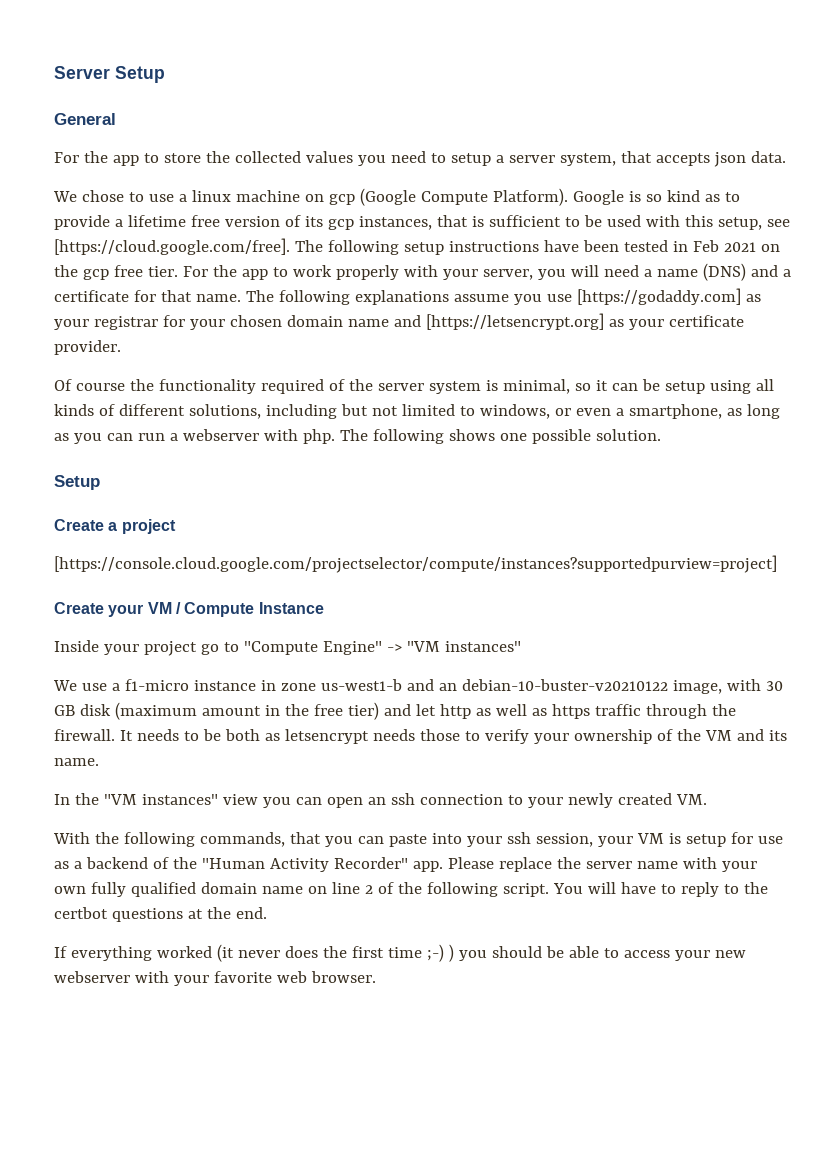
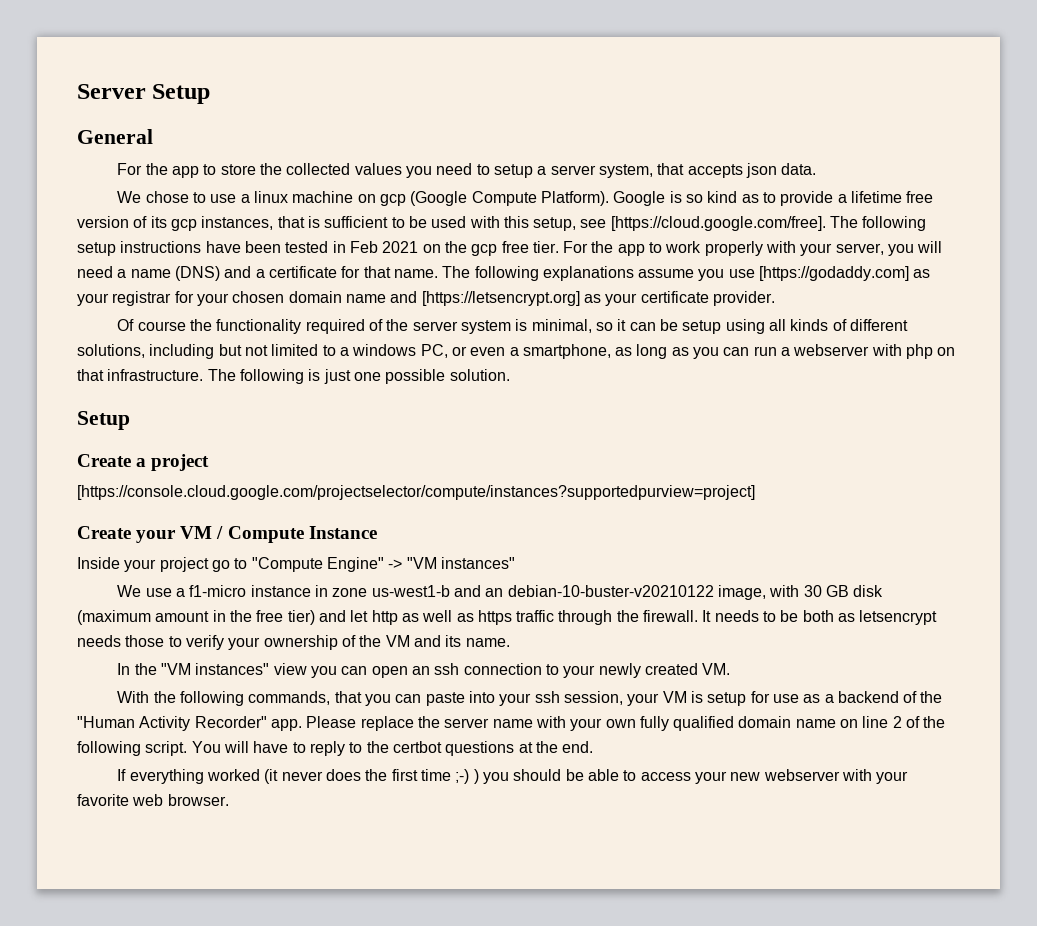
- Of course the functionality required of the server system is minimal, so it can be setup using all kinds of different solutions, including but not limited to windows, or even a smartphone, as long as you can run a webserver with php. The following shows one possible solution.
+ Of course the functionality required of the server system is minimal, so it can be setup using all kinds of different solutions, including but not limited to a windows PC, or even a smartphone, as long as you can run a webserver with php on that infrastructure. The following is just one possible solution.

